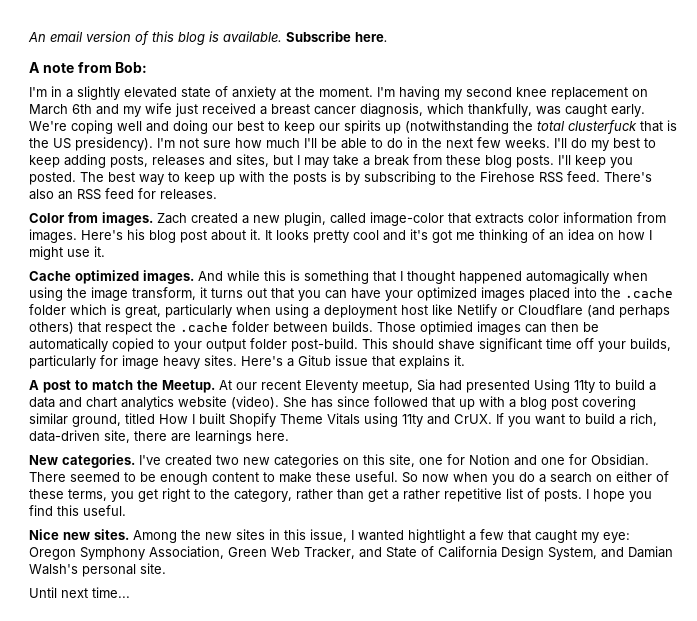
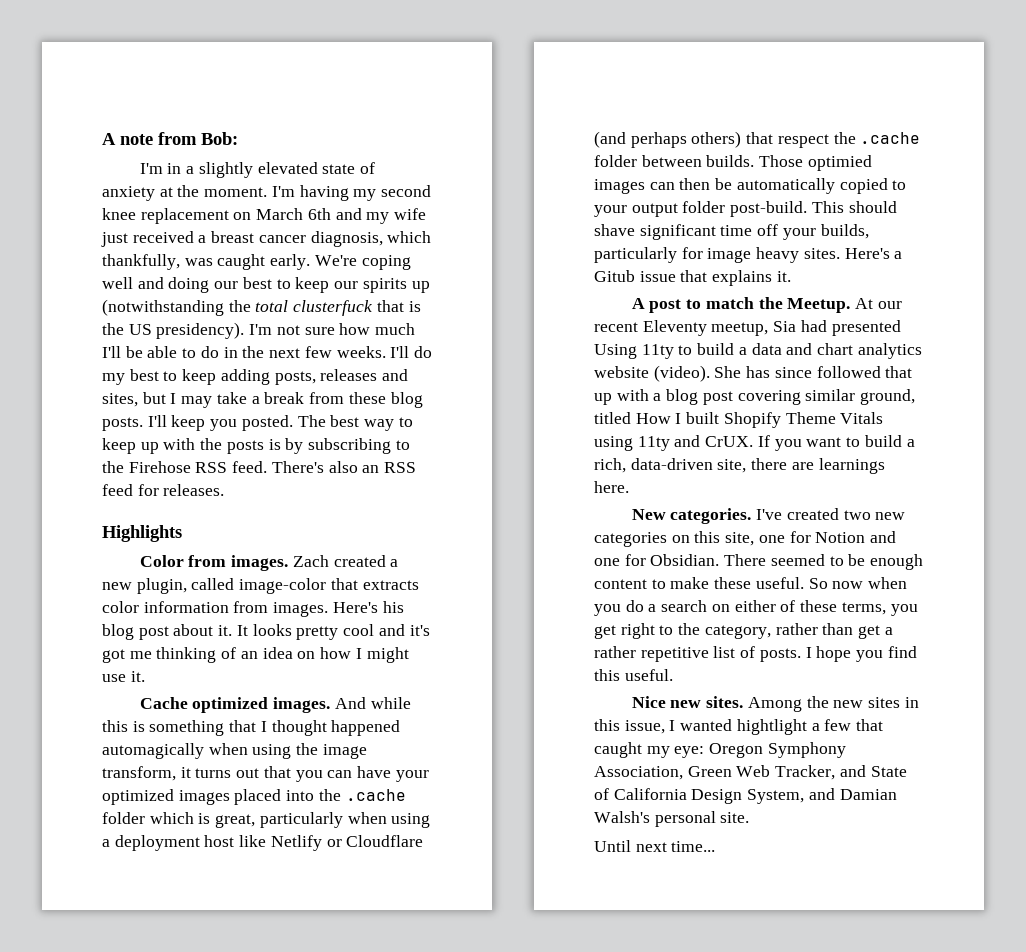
- An email version of this blog is available. Subscribe here.
+ Highlights

